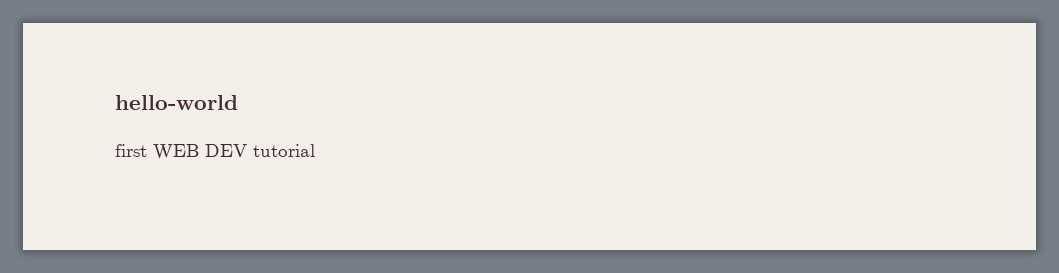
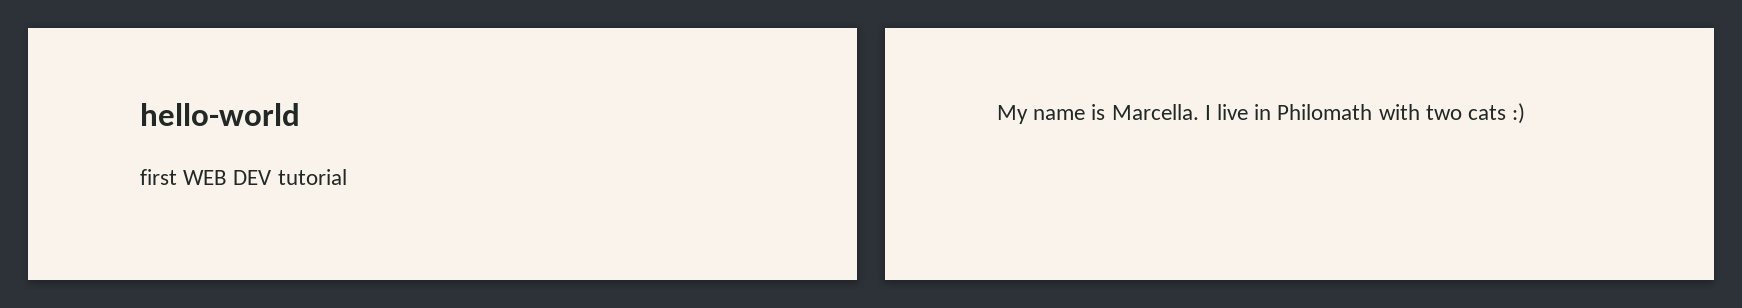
+ My name is Marcella. I live in Philomath with two cats :)

